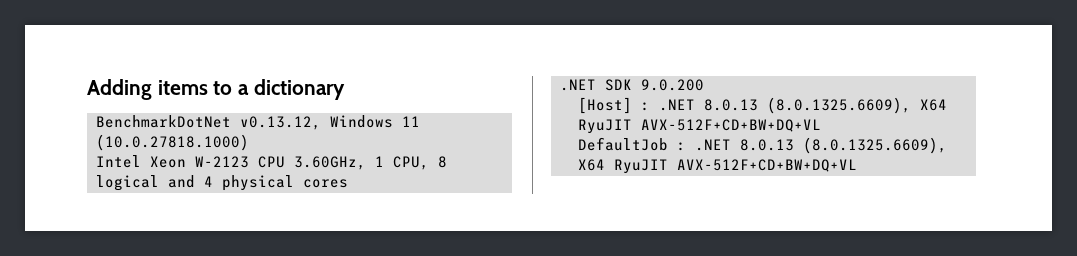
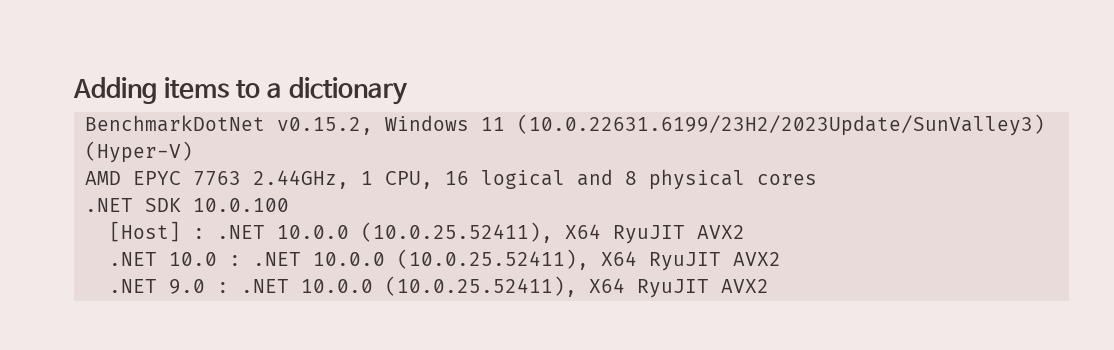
- BenchmarkDotNet v0.13.12, Windows 11 (10.0.27818.1000)
- Intel Xeon W-2123 CPU 3.60GHz, 1 CPU, 8 logical and 4 physical cores
+ BenchmarkDotNet v0.15.2, Windows 11 (10.0.22631.6199/23H2/2023Update/SunValley3) (Hyper-V)
+ AMD EPYC 7763 2.44GHz, 1 CPU, 16 logical and 8 physical cores
- .NET SDK 9.0.200
+ .NET SDK 10.0.100
- [Host] : .NET 8.0.13 (8.0.1325.6609), X64 RyuJIT AVX-512F+CD+BW+DQ+VL
- DefaultJob : .NET 8.0.13 (8.0.1325.6609), X64 RyuJIT AVX-512F+CD+BW+DQ+VL
+ [Host] : .NET 10.0.0 (10.0.25.52411), X64 RyuJIT AVX2
+ .NET 10.0 : .NET 10.0.0 (10.0.25.52411), X64 RyuJIT AVX2
+ .NET 9.0 : .NET 10.0.0 (10.0.25.52411), X64 RyuJIT AVX2

